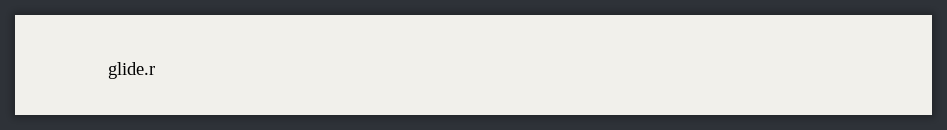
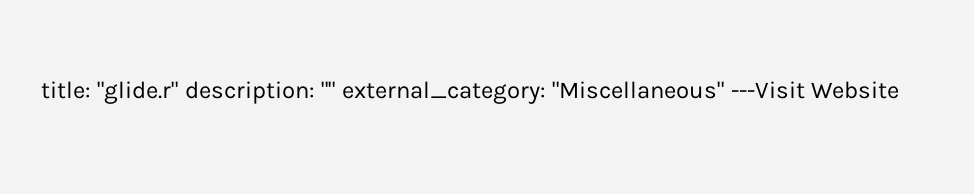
- glide.r
+ title: "glide.r" description: "" external_category: "Miscellaneous" ---Visit Website

